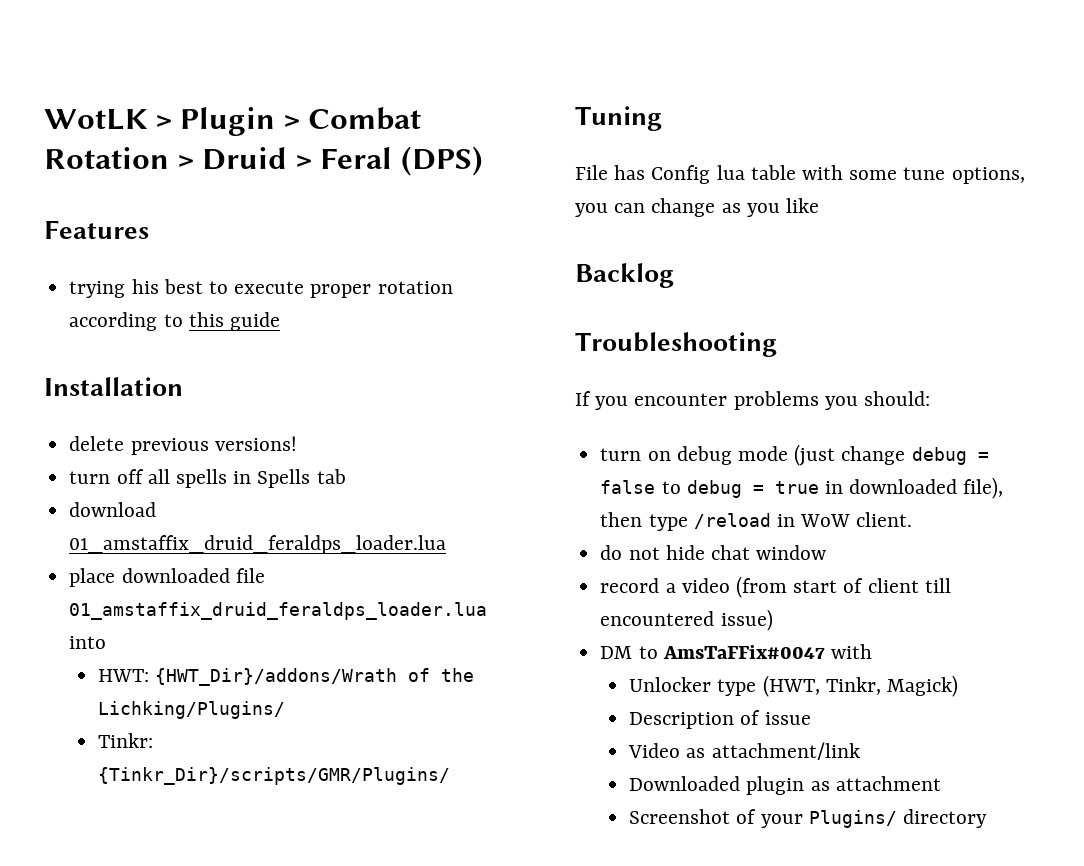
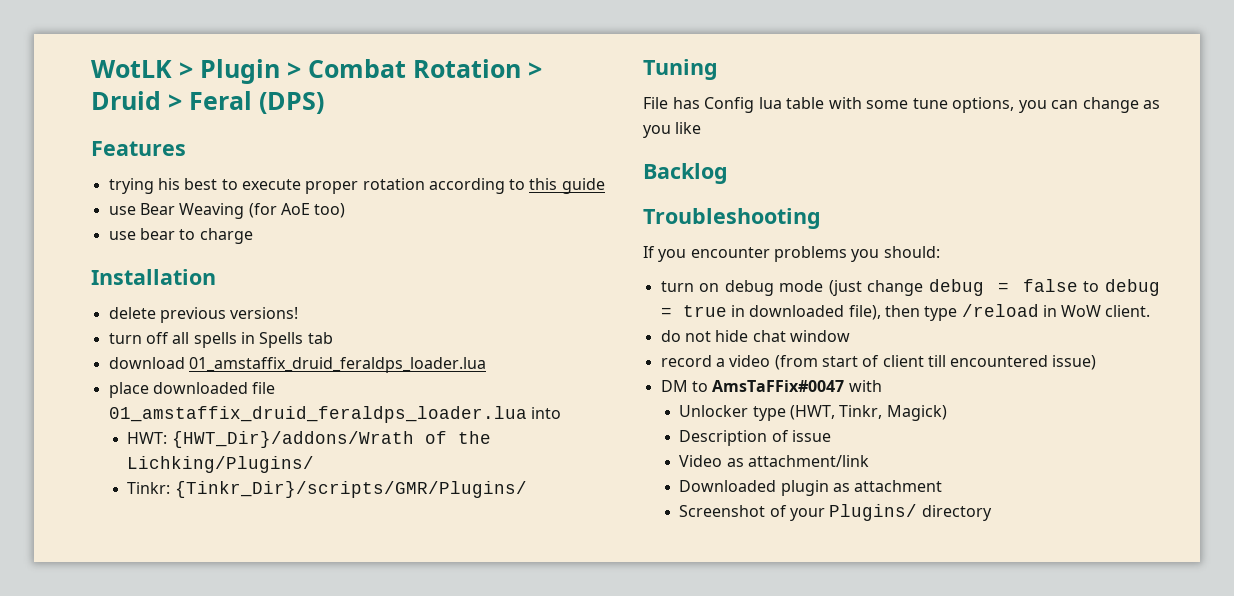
+ use Bear Weaving (for AoE too)
+ use bear to charge

